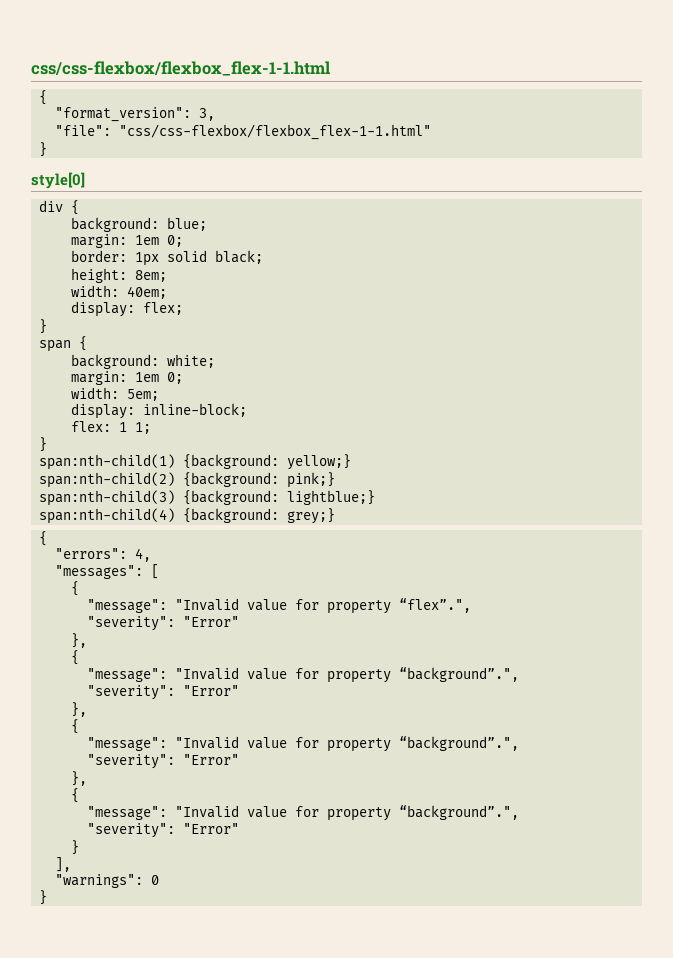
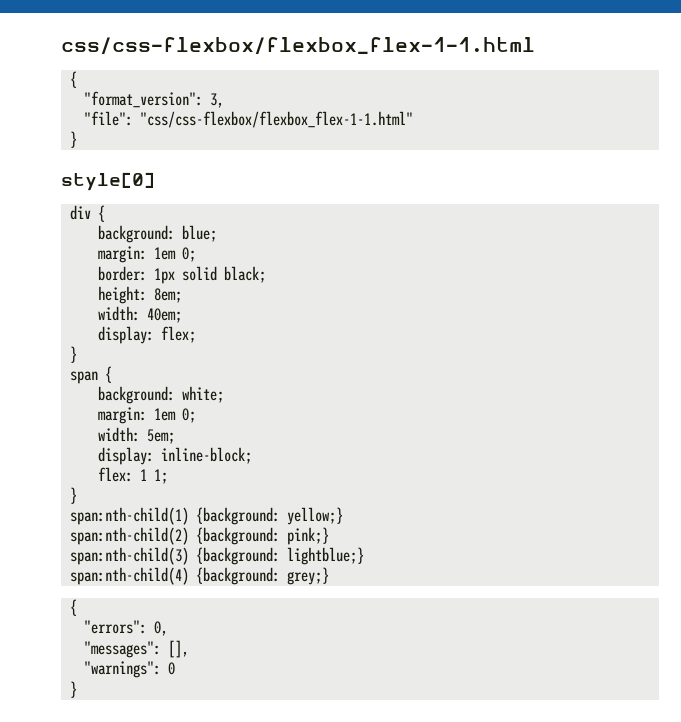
- "errors": 4,
+ "errors": 0,
- "messages": [
- {
- "message": "Invalid value for property “flex”.",
- "severity": "Error"
- },
- {
- "message": "Invalid value for property “background”.",
- "severity": "Error"
- },
- {
- "message": "Invalid value for property “background”.",
- "severity": "Error"
- },
- {
- "message": "Invalid value for property “background”.",
- "severity": "Error"
- }
- ],
+ "messages": [],

